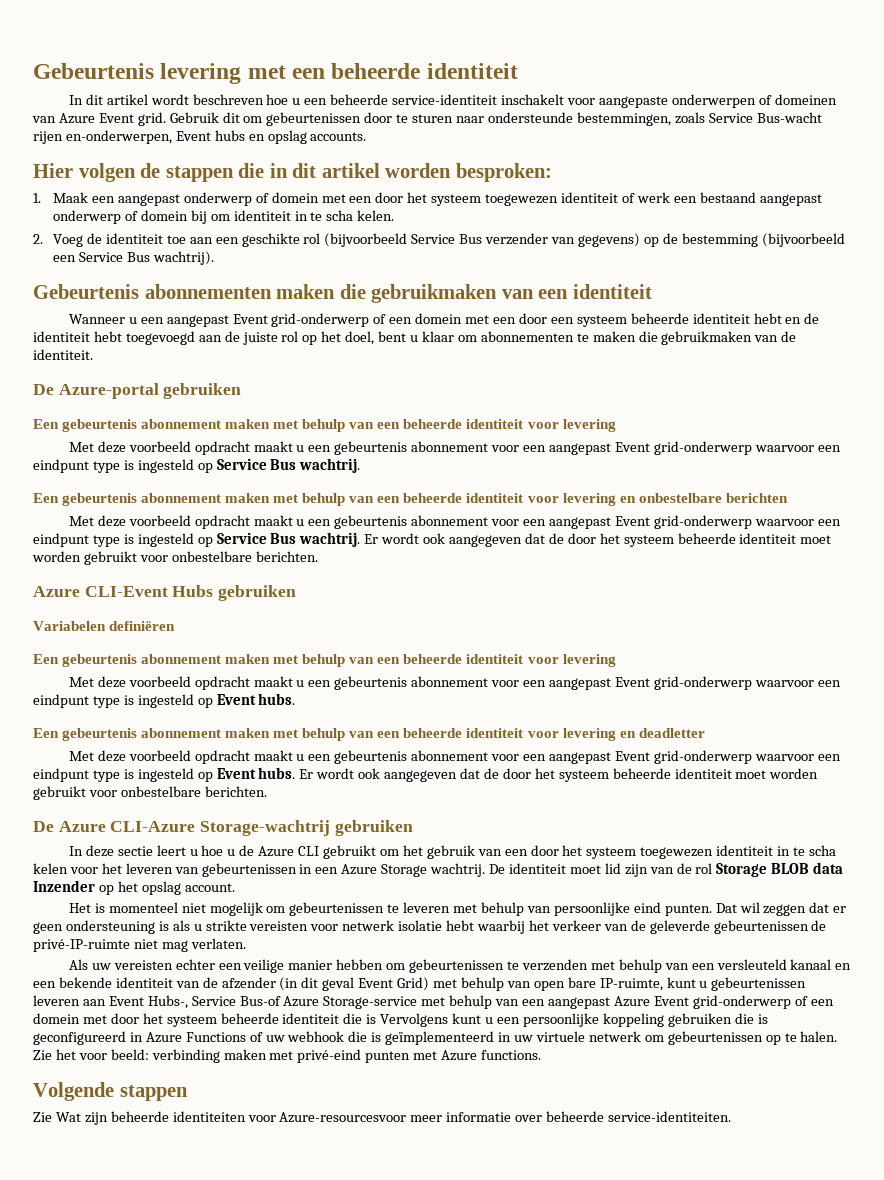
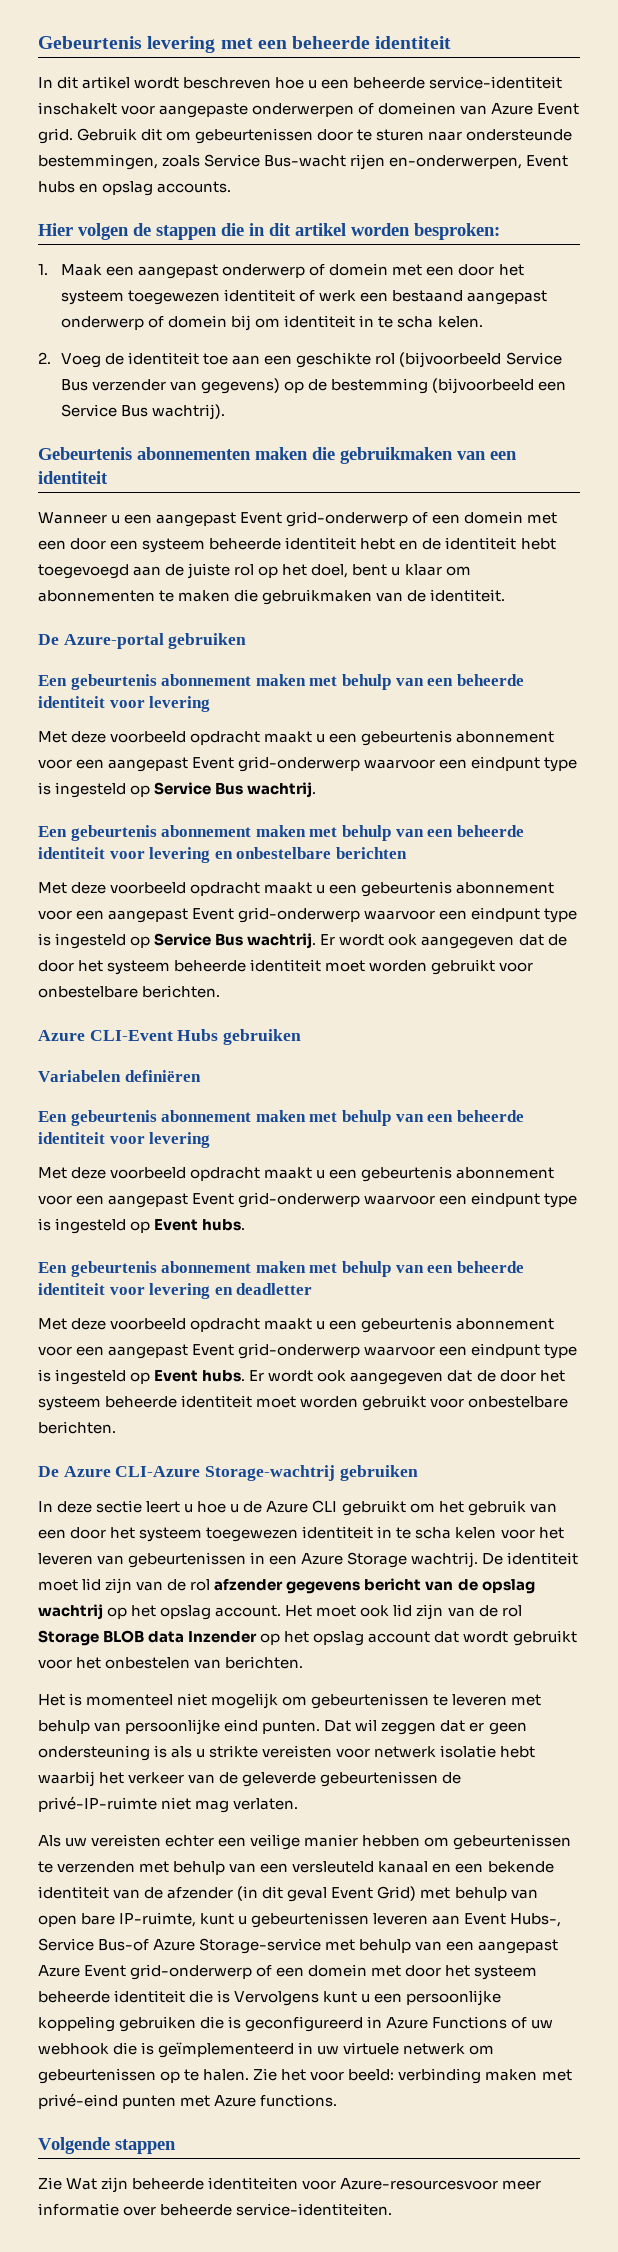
- De identiteit moet lid zijn van de rol Storage BLOB data Inzender op het opslag account.
+ De identiteit moet lid zijn van de rol afzender gegevens bericht van de opslag wachtrij op het opslag account. Het moet ook lid zijn van de rol Storage BLOB data Inzender op het opslag account dat wordt gebruikt voor het onbestelen van berichten.

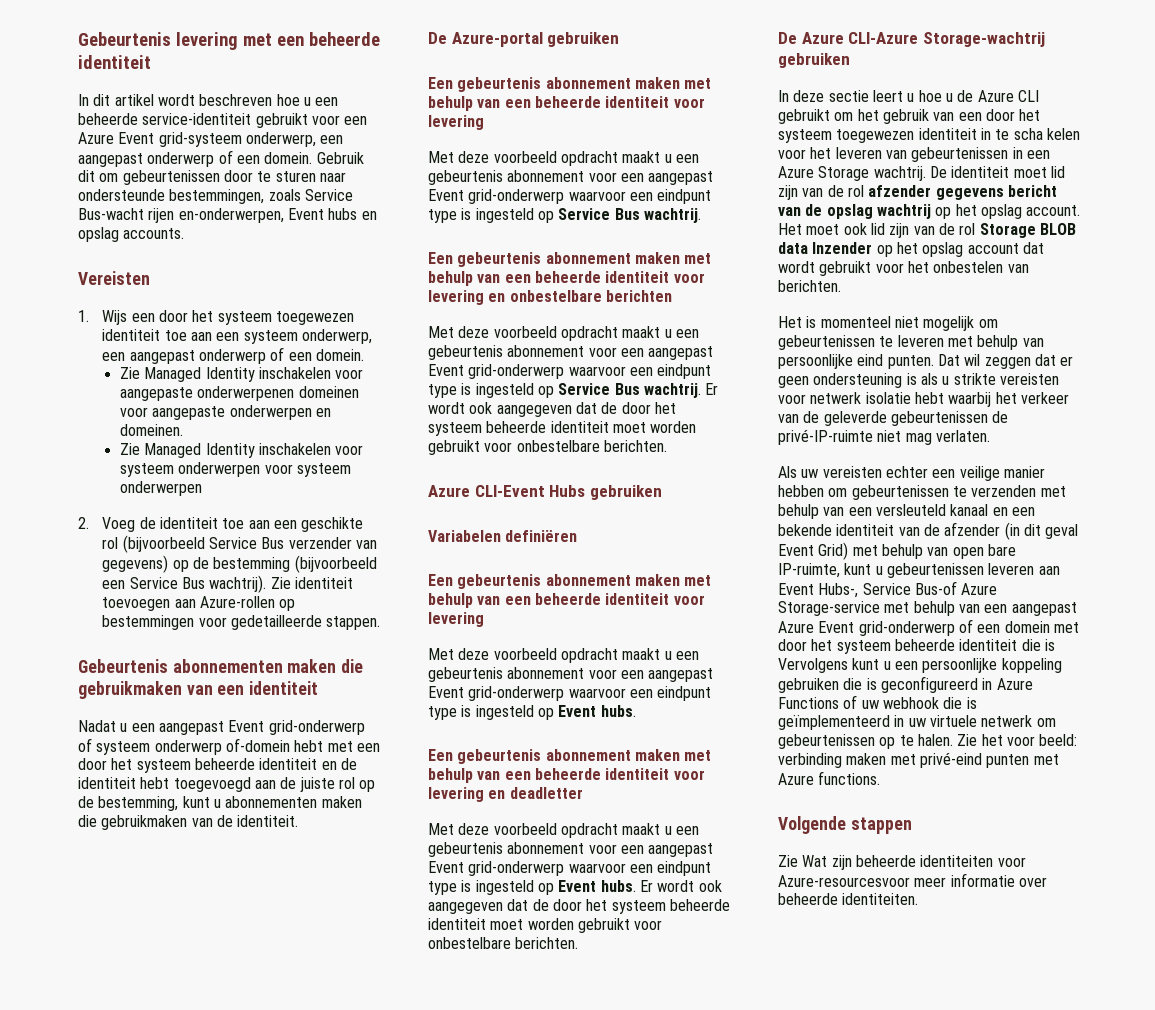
- In dit artikel wordt beschreven hoe u een beheerde service-identiteit inschakelt voor aangepaste onderwerpen of domeinen van Azure Event grid.
+ In dit artikel wordt beschreven hoe u een beheerde service-identiteit gebruikt voor een Azure Event grid-systeem onderwerp, een aangepast onderwerp of een domein.
- Hier volgen de stappen die in dit artikel worden besproken:
- 1. Maak een aangepast onderwerp of domein met een door het systeem toegewezen identiteit of werk een bestaand aangepast onderwerp of domein bij om identiteit in te scha kelen.
+ Vereisten
+ 1. Wijs een door het systeem toegewezen identiteit toe aan een systeem onderwerp, een aangepast onderwerp of een domein.
+ Zie Managed Identity inschakelen voor aangepaste onderwerpenen domeinen voor aangepaste onderwerpen en domeinen.
+ Zie Managed Identity inschakelen voor systeem onderwerpen voor systeem onderwerpen
+ Zie identiteit toevoegen aan Azure-rollen op bestemmingen voor gedetailleerde stappen.
- Wanneer u een aangepast Event grid-onderwerp of een domein met een door een systeem beheerde identiteit hebt en de identiteit hebt toegevoegd aan de juiste rol op het doel, bent u klaar om abonnementen te maken die gebruikmaken van de identiteit.
+ Nadat u een aangepast Event grid-onderwerp of systeem onderwerp of-domein hebt met een door het systeem beheerde identiteit en de identiteit hebt toegevoegd aan de juiste rol op de bestemming, kunt u abonnementen maken die gebruikmaken van de identiteit.
- Zie Wat zijn beheerde identiteiten voor Azure-resourcesvoor meer informatie over beheerde service-identiteiten.
+ Zie Wat zijn beheerde identiteiten voor Azure-resourcesvoor meer informatie over beheerde identiteiten.

